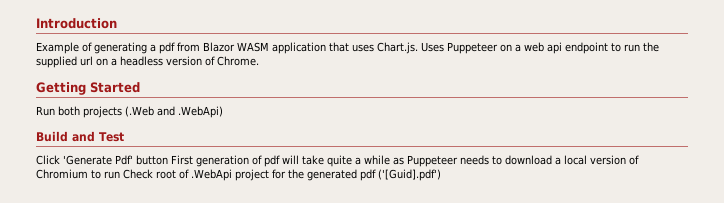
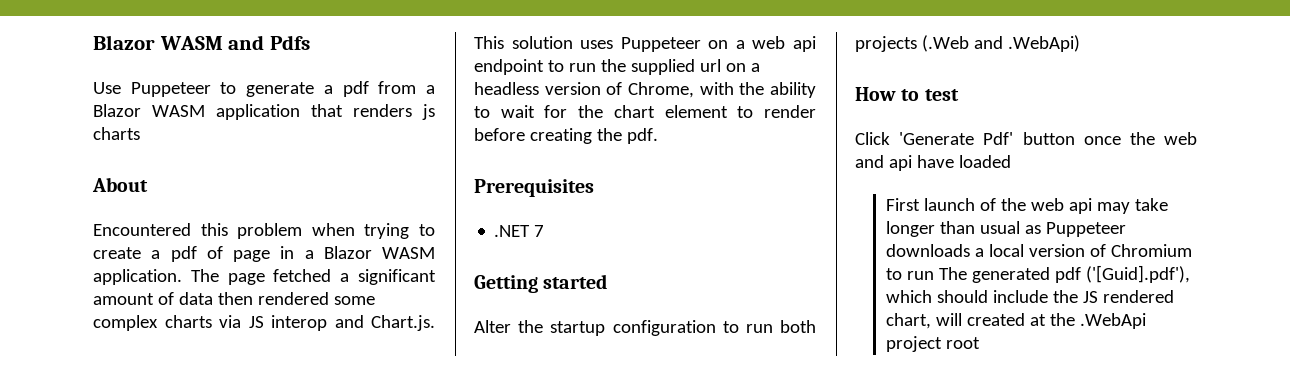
- Introduction
- Example of generating a pdf from Blazor WASM application that uses Chart.js. Uses Puppeteer on a web api endpoint to run the supplied url on a headless version of Chrome.
- Getting Started
- Run both projects (.Web and .WebApi)
+ Blazor WASM and Pdfs
+ Use Puppeteer to generate a pdf from a Blazor WASM application that renders js charts
+ About
+ Encountered this problem when trying to create a pdf of page in a Blazor WASM application. The page fetched a significant amount of data then rendered some complex charts via JS interop and Chart.js. This solution uses Puppeteer on a web api endpoint to run the supplied url on a headless version of Chrome, with the ability to wait for the chart element to render before creating the pdf.
+ Prerequisites
+ .NET 7
+ Getting started
+ Alter the startup configuration to run both projects (.Web and .WebApi)
- Build and Test
+ How to test
- Click 'Generate Pdf' button First generation of pdf will take quite a while as Puppeteer needs to download a local version of Chromium to run Check root of .WebApi project for the generated pdf ('[Guid].pdf')
+ Click 'Generate Pdf' button once the web and api have loaded
+ First launch of the web api may take longer than usual as Puppeteer downloads a local version of Chromium to run The generated pdf ('[Guid].pdf'), which should include the JS rendered chart, will created at the .WebApi project root

